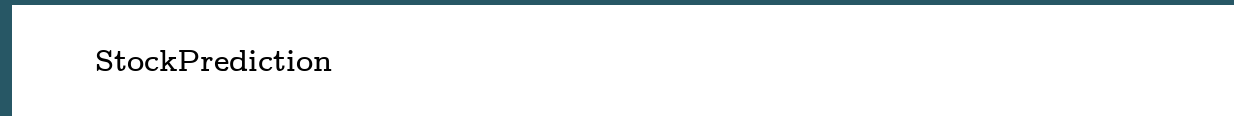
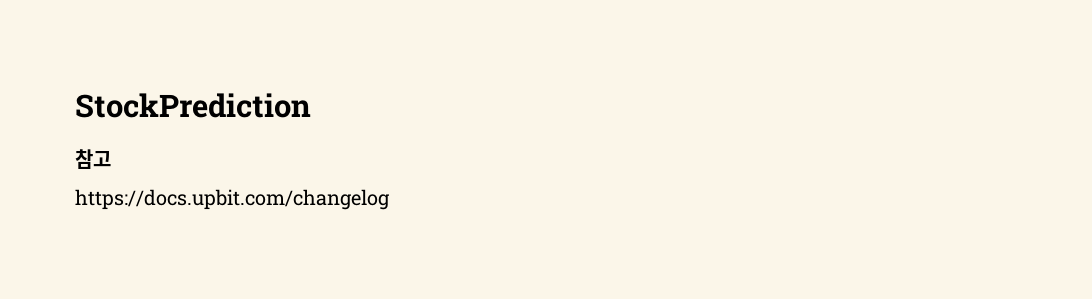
+ 참고
+ https://docs.upbit.com/changelog

